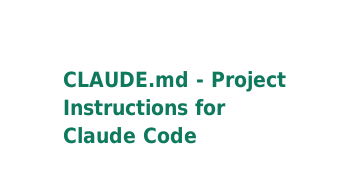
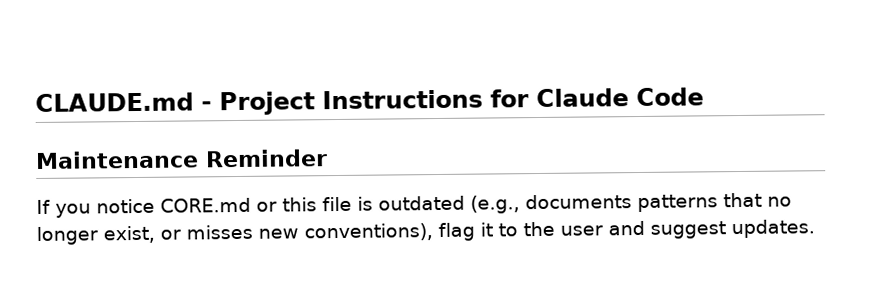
+ Maintenance Reminder
+ If you notice CORE.md or this file is outdated (e.g., documents patterns that no longer exist, or misses new conventions), flag it to the user and suggest updates.

